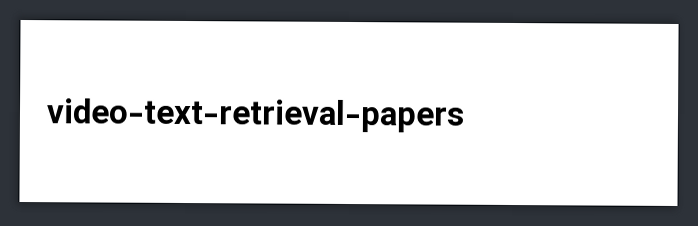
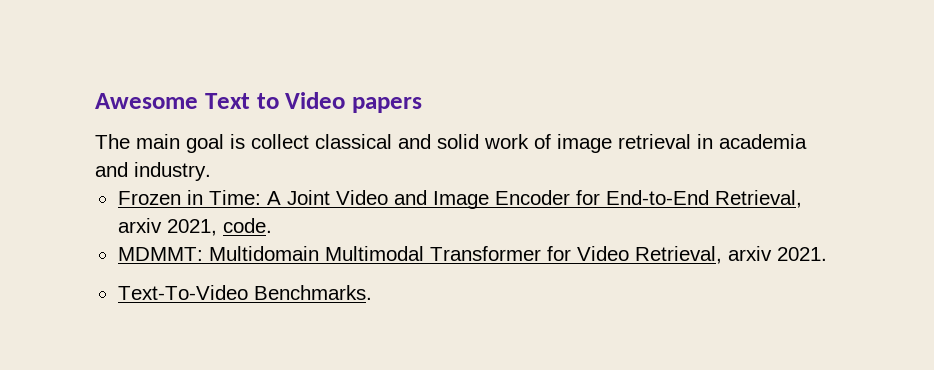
- video-text-retrieval-papers
+ Awesome Text to Video papers
+ The main goal is collect classical and solid work of image retrieval in academia and industry.
+ Frozen in Time: A Joint Video and Image Encoder for End-to-End Retrieval, arxiv 2021, code.
+ MDMMT: Multidomain Multimodal Transformer for Video Retrieval, arxiv 2021.
+ Text-To-Video Benchmarks.

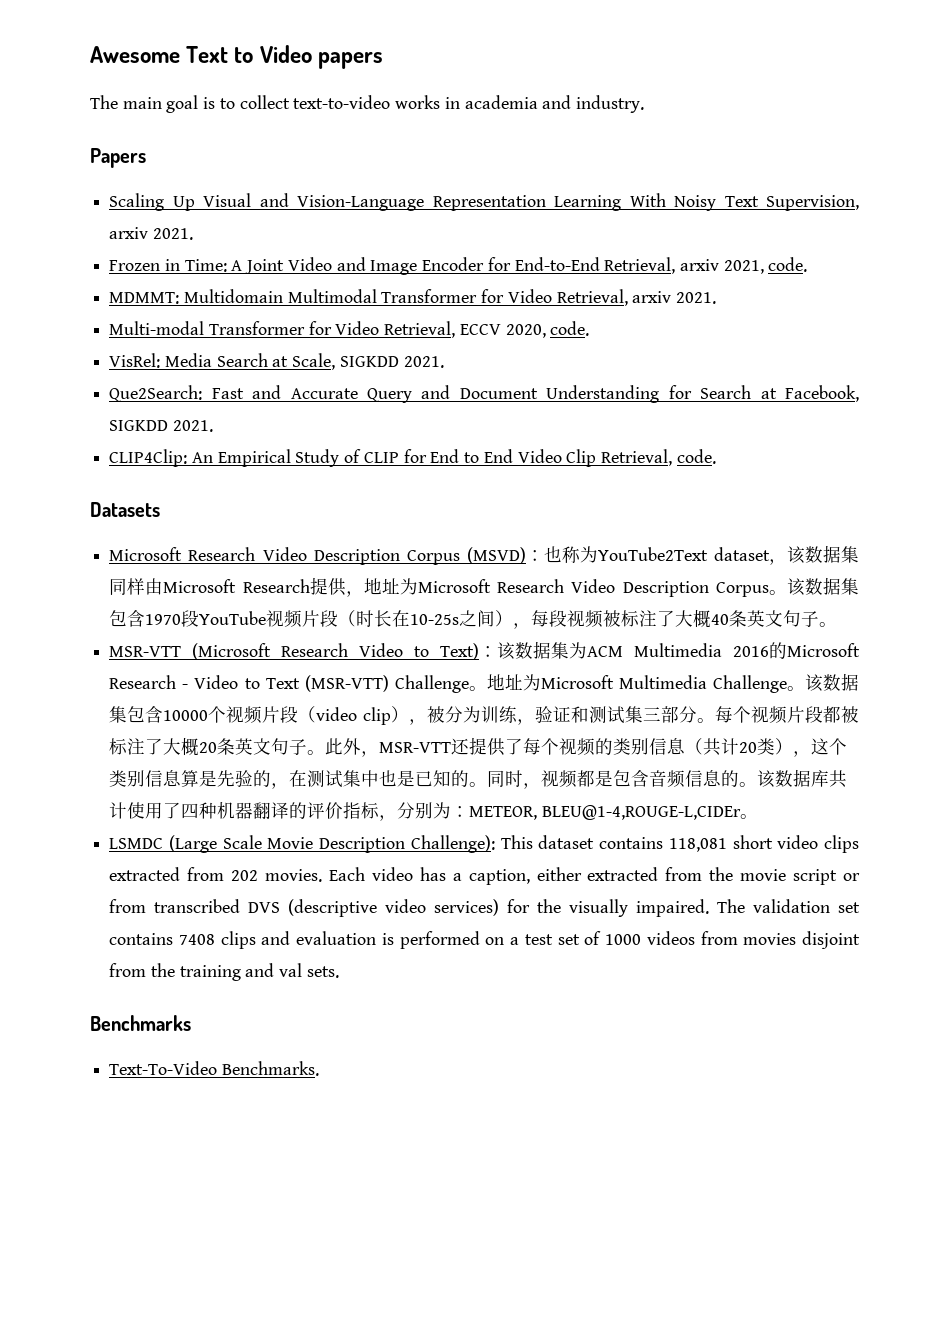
- The main goal is collect classical and solid work of image retrieval in academia and industry.
+ The main goal is to collect text-to-video works in academia and industry.
+ Papers
+ Scaling Up Visual and Vision-Language Representation Learning With Noisy Text Supervision, arxiv 2021.
+ Multi-modal Transformer for Video Retrieval, ECCV 2020, code.
+ VisRel: Media Search at Scale, SIGKDD 2021.
+ Que2Search: Fast and Accurate Query and Document Understanding for Search at Facebook, SIGKDD 2021.
+ CLIP4Clip: An Empirical Study of CLIP for End to End Video Clip Retrieval, code.
+ Datasets
+ Microsoft Research Video Description Corpus (MSVD)：也称为YouTube2Text dataset，该数据集同样由Microsoft Research提供，地址为Microsoft Research Video Description Corpus。该数据集包含1970段YouTube视频片段（时长在10-25s之间），每段视频被标注了大概40条英文句子。
+ MSR-VTT (Microsoft Research Video to Text)：该数据集为ACM Multimedia 2016的Microsoft Research - Video to Text (MSR-VTT) Challenge。地址为Microsoft Multimedia Challenge。该数据集包含10000个视频片段（video clip），被分为训练，验证和测试集三部分。每个视频片段都被标注了大概20条英文句子。此外，MSR-VTT还提供了每个视频的类别信息（共计20类），这个类别信息算是先验的，在测试集中也是已知的。同时，视频都是包含音频信息的。该数据库共计使用了四种机器翻译的评价指标，分别为：METEOR, BLEU@1-4,ROUGE-L,CIDEr。
+ LSMDC (Large Scale Movie Description Challenge): This dataset contains 118,081 short video clips extracted from 202 movies. Each video has a caption, either extracted from the movie script or from transcribed DVS (descriptive video services) for the visually impaired. The validation set contains 7408 clips and evaluation is performed on a test set of 1000 videos from movies disjoint from the training and val sets.
+ Benchmarks

